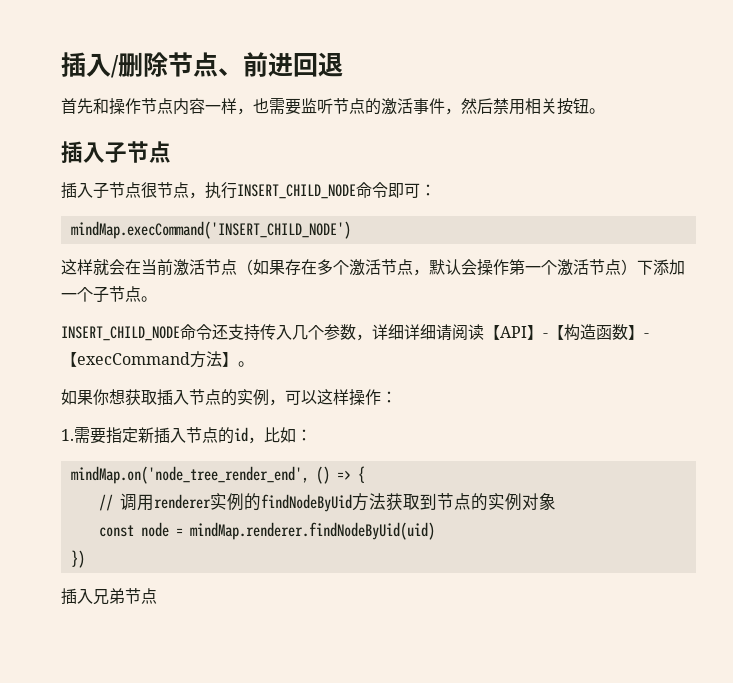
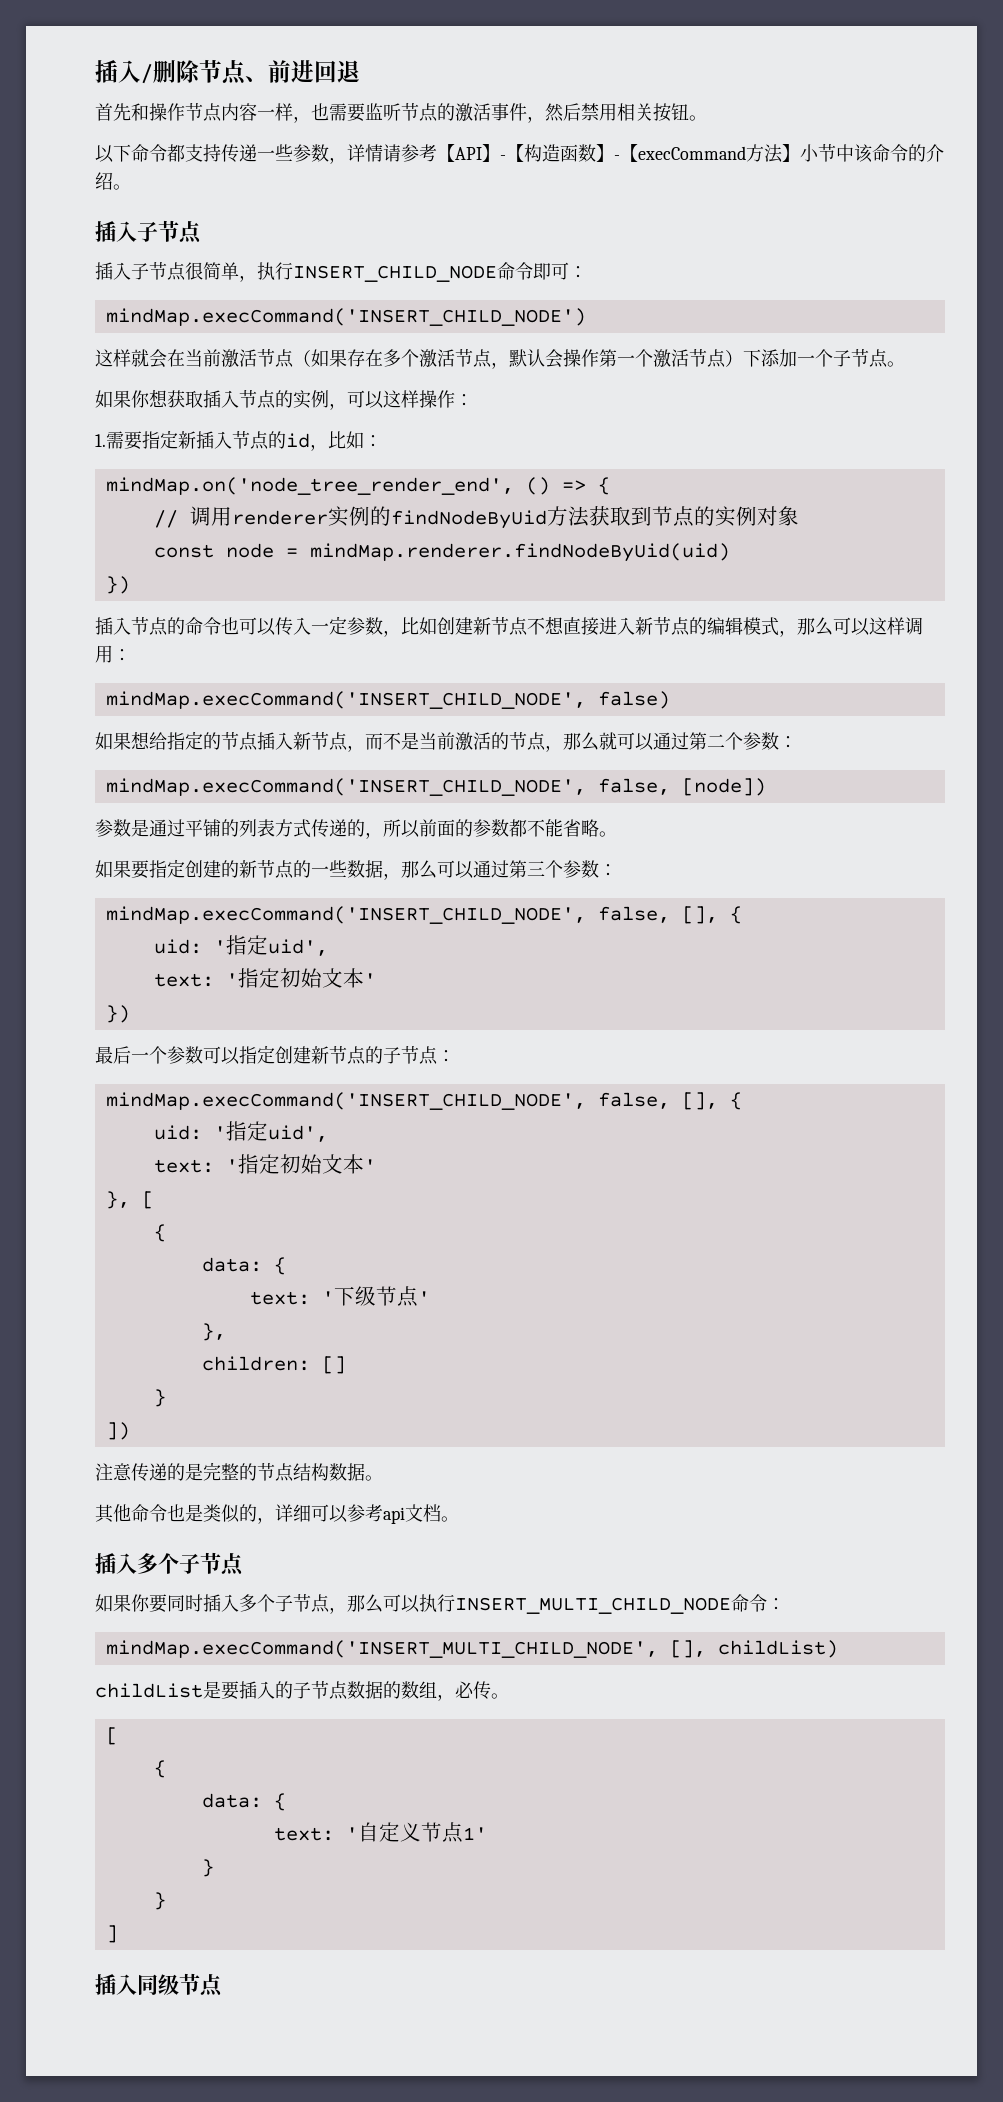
+ 以下命令都支持传递一些参数，详情请参考【API】-【构造函数】-【execCommand方法】小节中该命令的介绍。
- 插入子节点很节点，执行INSERT_CHILD_NODE命令即可：
+ 插入子节点很简单，执行INSERT_CHILD_NODE命令即可：
- INSERT_CHILD_NODE命令还支持传入几个参数，详细详细请阅读【API】-【构造函数】-【execCommand方法】。
- 插入兄弟节点
+ 插入节点的命令也可以传入一定参数，比如创建新节点不想直接进入新节点的编辑模式，那么可以这样调用：
+ mindMap.execCommand('INSERT_CHILD_NODE', false)
+ 如果想给指定的节点插入新节点，而不是当前激活的节点，那么就可以通过第二个参数：
+ mindMap.execCommand('INSERT_CHILD_NODE', false, [node])
+ 参数是通过平铺的列表方式传递的，所以前面的参数都不能省略。
+ 如果要指定创建的新节点的一些数据，那么可以通过第三个参数：
+ mindMap.execCommand('INSERT_CHILD_NODE', false, [], {
+ uid: '指定uid',
+ text: '指定初始文本'
+ })
+ 最后一个参数可以指定创建新节点的子节点：
+ mindMap.execCommand('INSERT_CHILD_NODE', false, [], {
+ uid: '指定uid',
+ text: '指定初始文本'
+ }, [
+ {
+ data: {
+ text: '下级节点'
+ },
+ children: []
+ }
+ ])
+ 注意传递的是完整的节点结构数据。
+ 其他命令也是类似的，详细可以参考api文档。
+ 插入多个子节点
+ 如果你要同时插入多个子节点，那么可以执行INSERT_MULTI_CHILD_NODE命令：
+ mindMap.execCommand('INSERT_MULTI_CHILD_NODE', [], childList)
+ childList是要插入的子节点数据的数组，必传。
+ [
+ {
+ data: {
+ text: '自定义节点1'
+ }
+ }
+ ]
+ 插入同级节点

